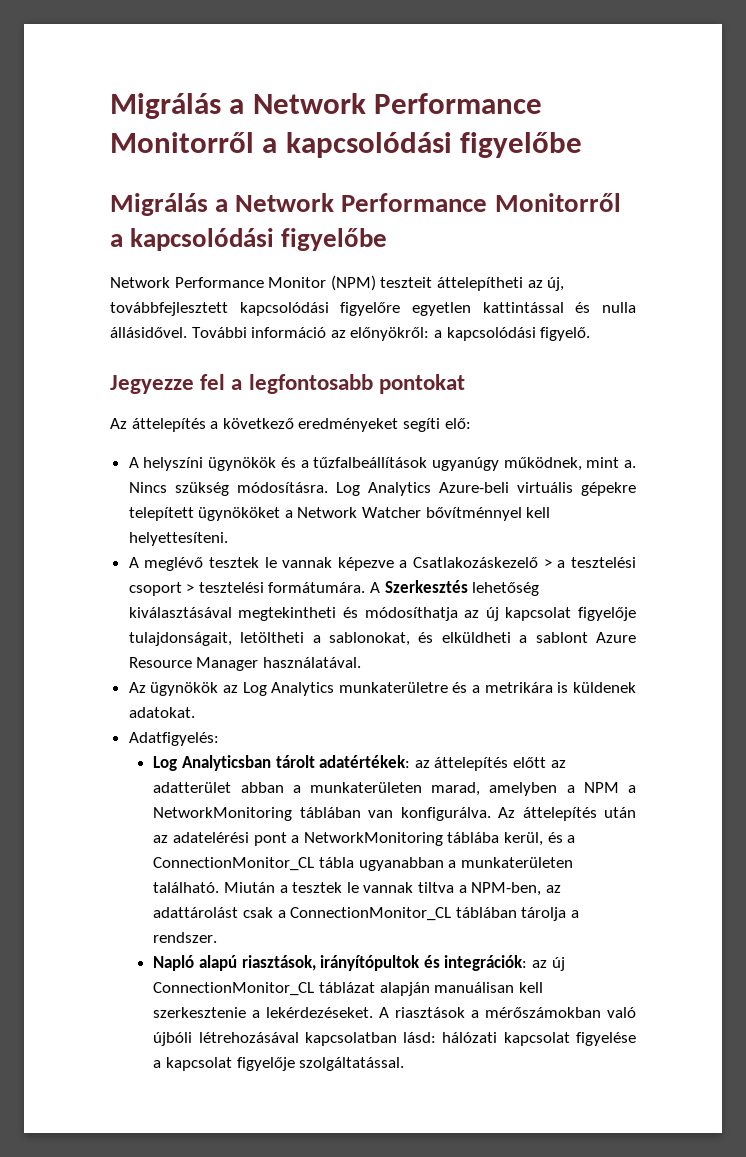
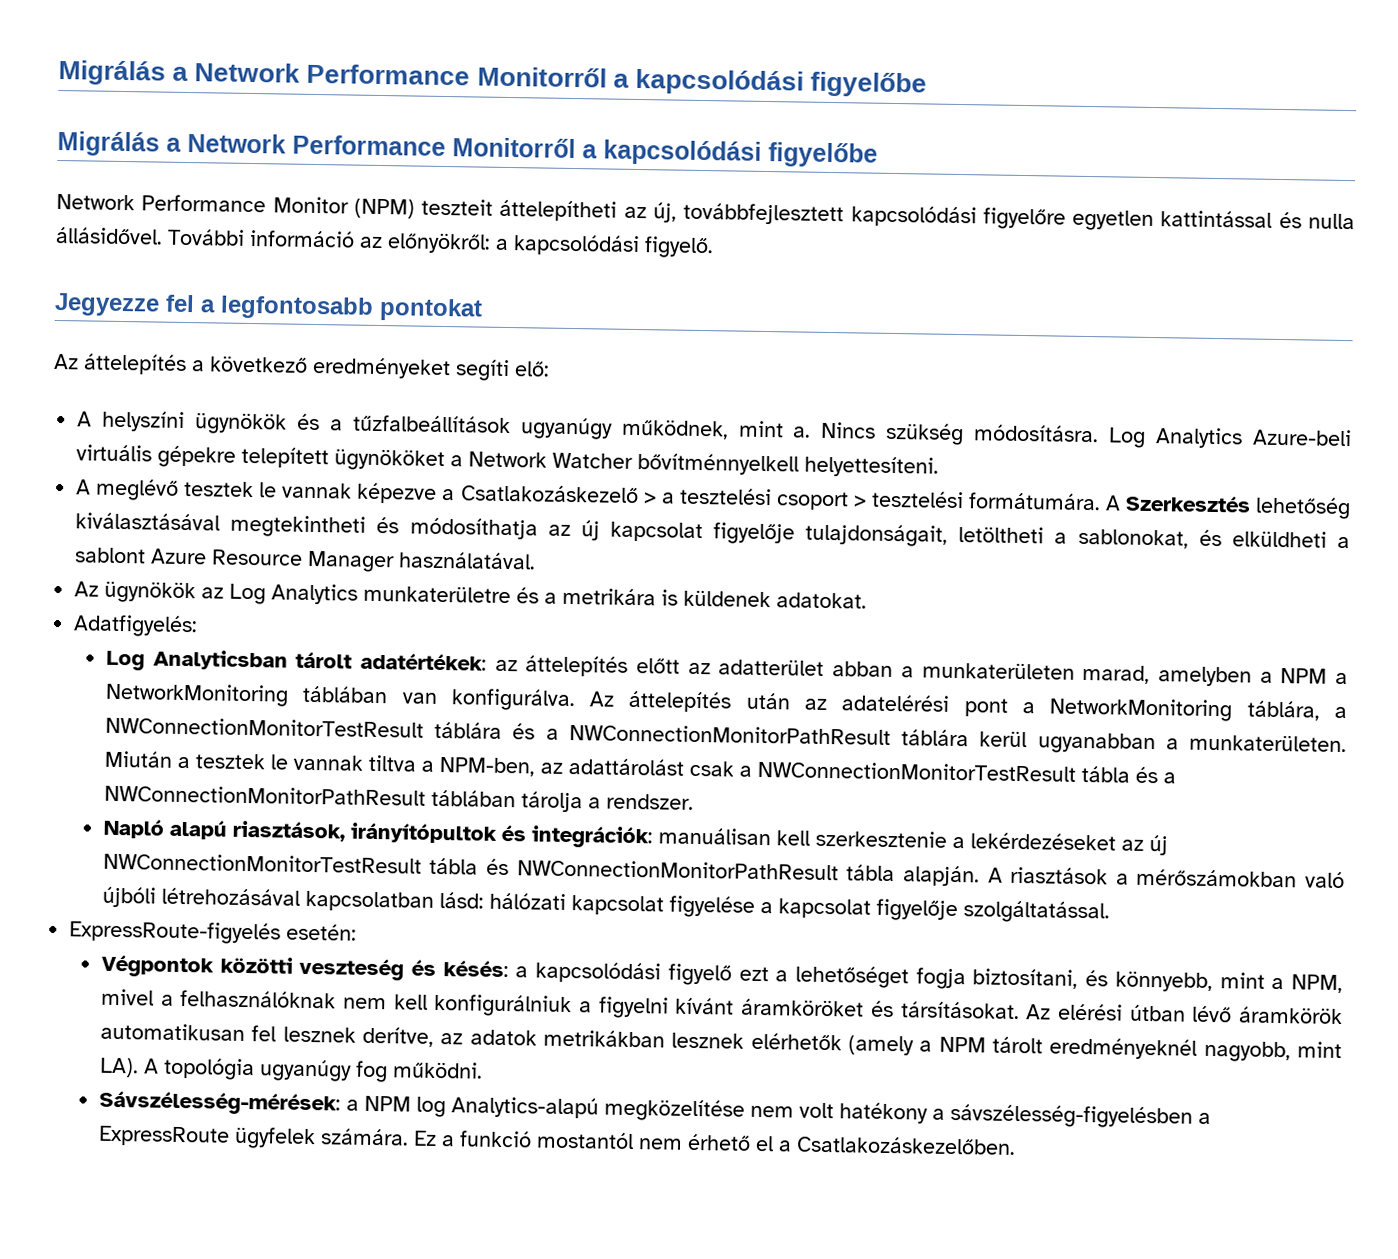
- Log Analytics Azure-beli virtuális gépekre telepített ügynököket a Network Watcher bővítménnyel kell helyettesíteni.
+ Log Analytics Azure-beli virtuális gépekre telepített ügynököket a Network Watcher bővítménnyelkell helyettesíteni.
- Az áttelepítés után az adatelérési pont a NetworkMonitoring táblába kerül, és a ConnectionMonitor_CL tábla ugyanabban a munkaterületen található.
+ Az áttelepítés után az adatelérési pont a NetworkMonitoring táblára, a NWConnectionMonitorTestResult táblára és a NWConnectionMonitorPathResult táblára kerül ugyanabban a munkaterületen.
- Miután a tesztek le vannak tiltva a NPM-ben, az adattárolást csak a ConnectionMonitor_CL táblában tárolja a rendszer.
+ Miután a tesztek le vannak tiltva a NPM-ben, az adattárolást csak a NWConnectionMonitorTestResult tábla és a NWConnectionMonitorPathResult táblában tárolja a rendszer.
- Napló alapú riasztások, irányítópultok és integrációk: az új ConnectionMonitor_CL táblázat alapján manuálisan kell szerkesztenie a lekérdezéseket.
+ Napló alapú riasztások, irányítópultok és integrációk: manuálisan kell szerkesztenie a lekérdezéseket az új NWConnectionMonitorTestResult tábla és NWConnectionMonitorPathResult tábla alapján.
+ ExpressRoute-figyelés esetén:
+ Végpontok közötti veszteség és késés: a kapcsolódási figyelő ezt a lehetőséget fogja biztosítani, és könnyebb, mint a NPM, mivel a felhasználóknak nem kell konfigurálniuk a figyelni kívánt áramköröket és társításokat. Az elérési útban lévő áramkörök automatikusan fel lesznek derítve, az adatok metrikákban lesznek elérhetők (amely a NPM tárolt eredményeknél nagyobb, mint LA). A topológia ugyanúgy fog működni.
+ Sávszélesség-mérések: a NPM log Analytics-alapú megközelítése nem volt hatékony a sávszélesség-figyelésben a ExpressRoute ügyfelek számára. Ez a funkció mostantól nem érhető el a Csatlakozáskezelőben.

